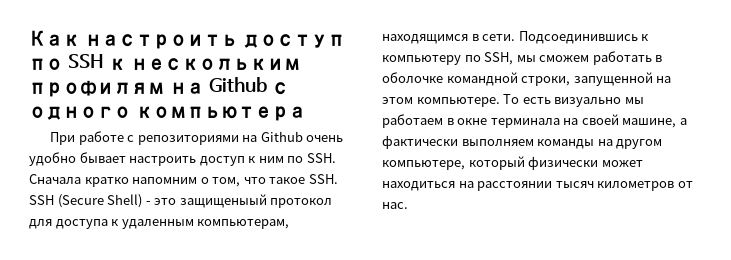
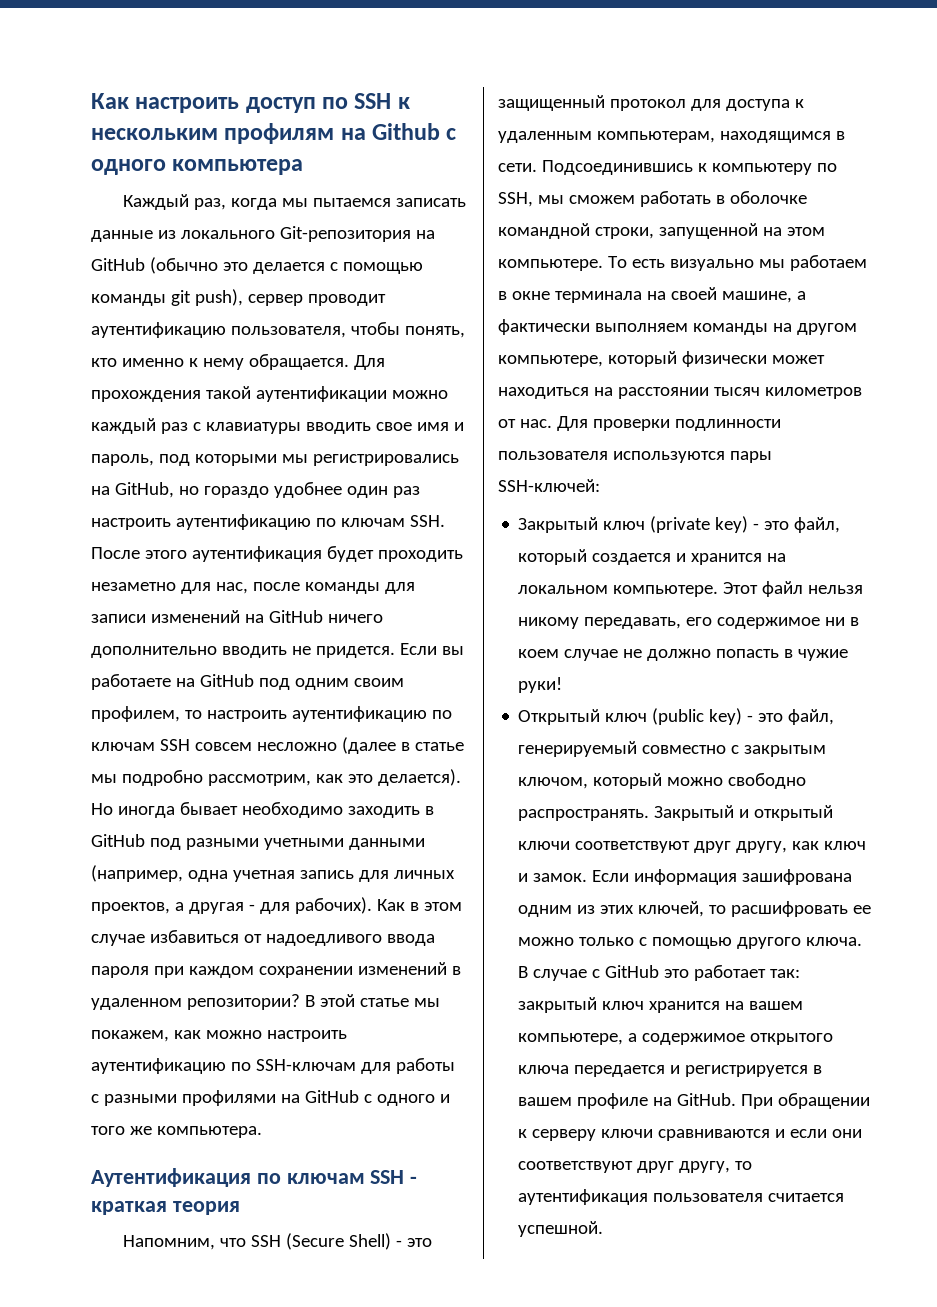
- При работе с репозиториями на Github очень удобно бывает настроить доступ к ним по SSH. Сначала кратко напомним о том, что такое SSH. SSH (Secure Shell) - это защищеныый протокол для доступа к удаленным компьютерам, находящимся в сети.
+ Каждый раз, когда мы пытаемся записать данные из локального Git-репозитория на GitHub (обычно это делается с помощью команды git push), сервер проводит аутентификацию пользователя, чтобы понять, кто именно к нему обращается. Для прохождения такой аутентификации можно каждый раз с клавиатуры вводить свое имя и пароль, под которыми мы регистрировались на GitHub, но гораздо удобнее один раз настроить аутентификацию по ключам SSH. После этого аутентификация будет проходить незаметно для нас, после команды для записи изменений на GitHub ничего дополнительно вводить не придется. Если вы работаете на GitHub под одним своим профилем, то настроить аутентификацию по ключам SSH совсем несложно (далее в статье мы подробно рассмотрим, как это делается). Но иногда бывает необходимо заходить в GitHub под разными учетными данными (например, одна учетная запись для личных проектов, а другая - для рабочих). Как в этом случае избавиться от надоедливого ввода пароля при каждом сохранении изменений в удаленном репозитории? В этой статье мы покажем, как можно настроить аутентификацию по SSH-ключам для работы с разными профилями на GitHub с одного и того же компьютера.
+ Аутентификация по ключам SSH - краткая теория
+ Напомним, что SSH (Secure Shell) - это защищенный протокол для доступа к удаленным компьютерам, находящимся в сети.
+ Для проверки подлинности пользователя используются пары SSH-ключей:
+ Закрытый ключ (private key) - это файл, который создается и хранится на локальном компьютере. Этот файл нельзя никому передавать, его содержимое ни в коем случае не должно попасть в чужие руки!
+ Открытый ключ (public key) - это файл, генерируемый совместно с закрытым ключом, который можно свободно распространять. Закрытый и открытый ключи соответствуют друг другу, как ключ и замок. Если информация зашифрована одним из этих ключей, то расшифровать ее можно только с помощью другого ключа. В случае с GitHub это работает так: закрытый ключ хранится на вашем компьютере, а содержимое открытого ключа передается и регистрируется в вашем профиле на GitHub. При обращении к серверу ключи сравниваются и если они соответствуют друг другу, то аутентификация пользователя считается успешной.

